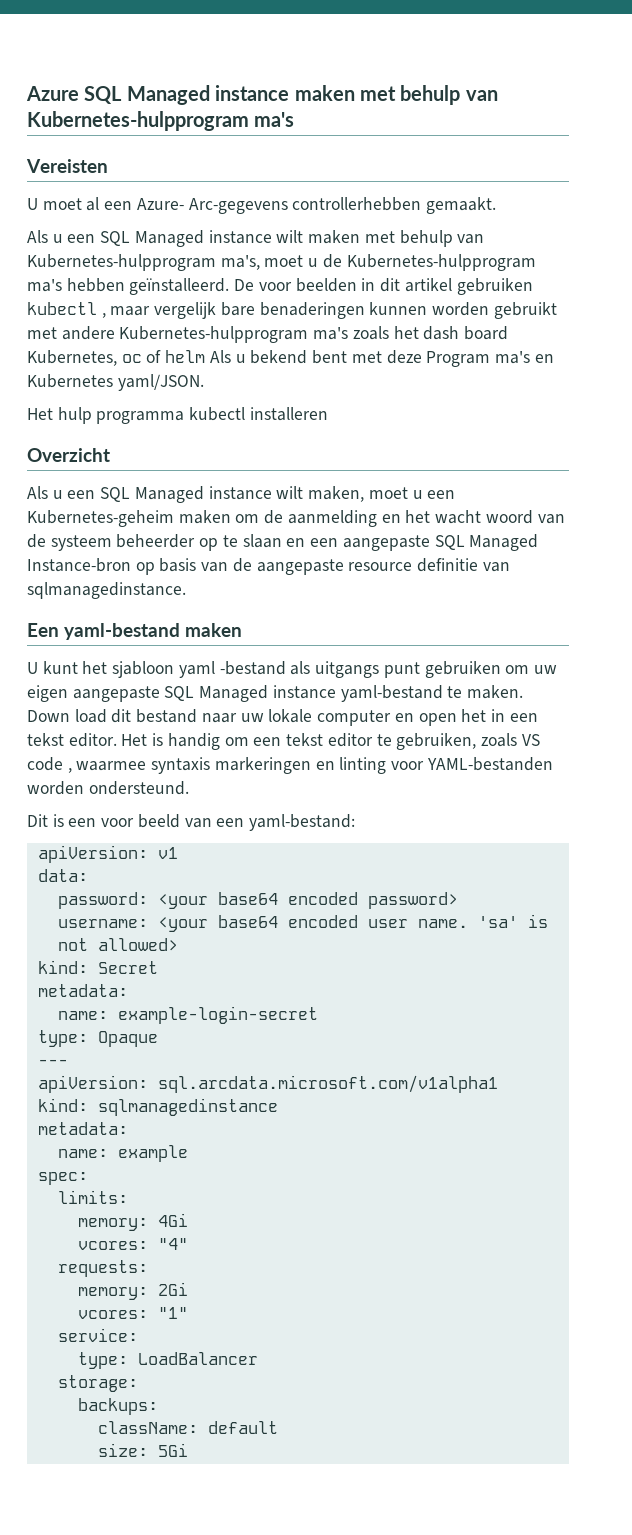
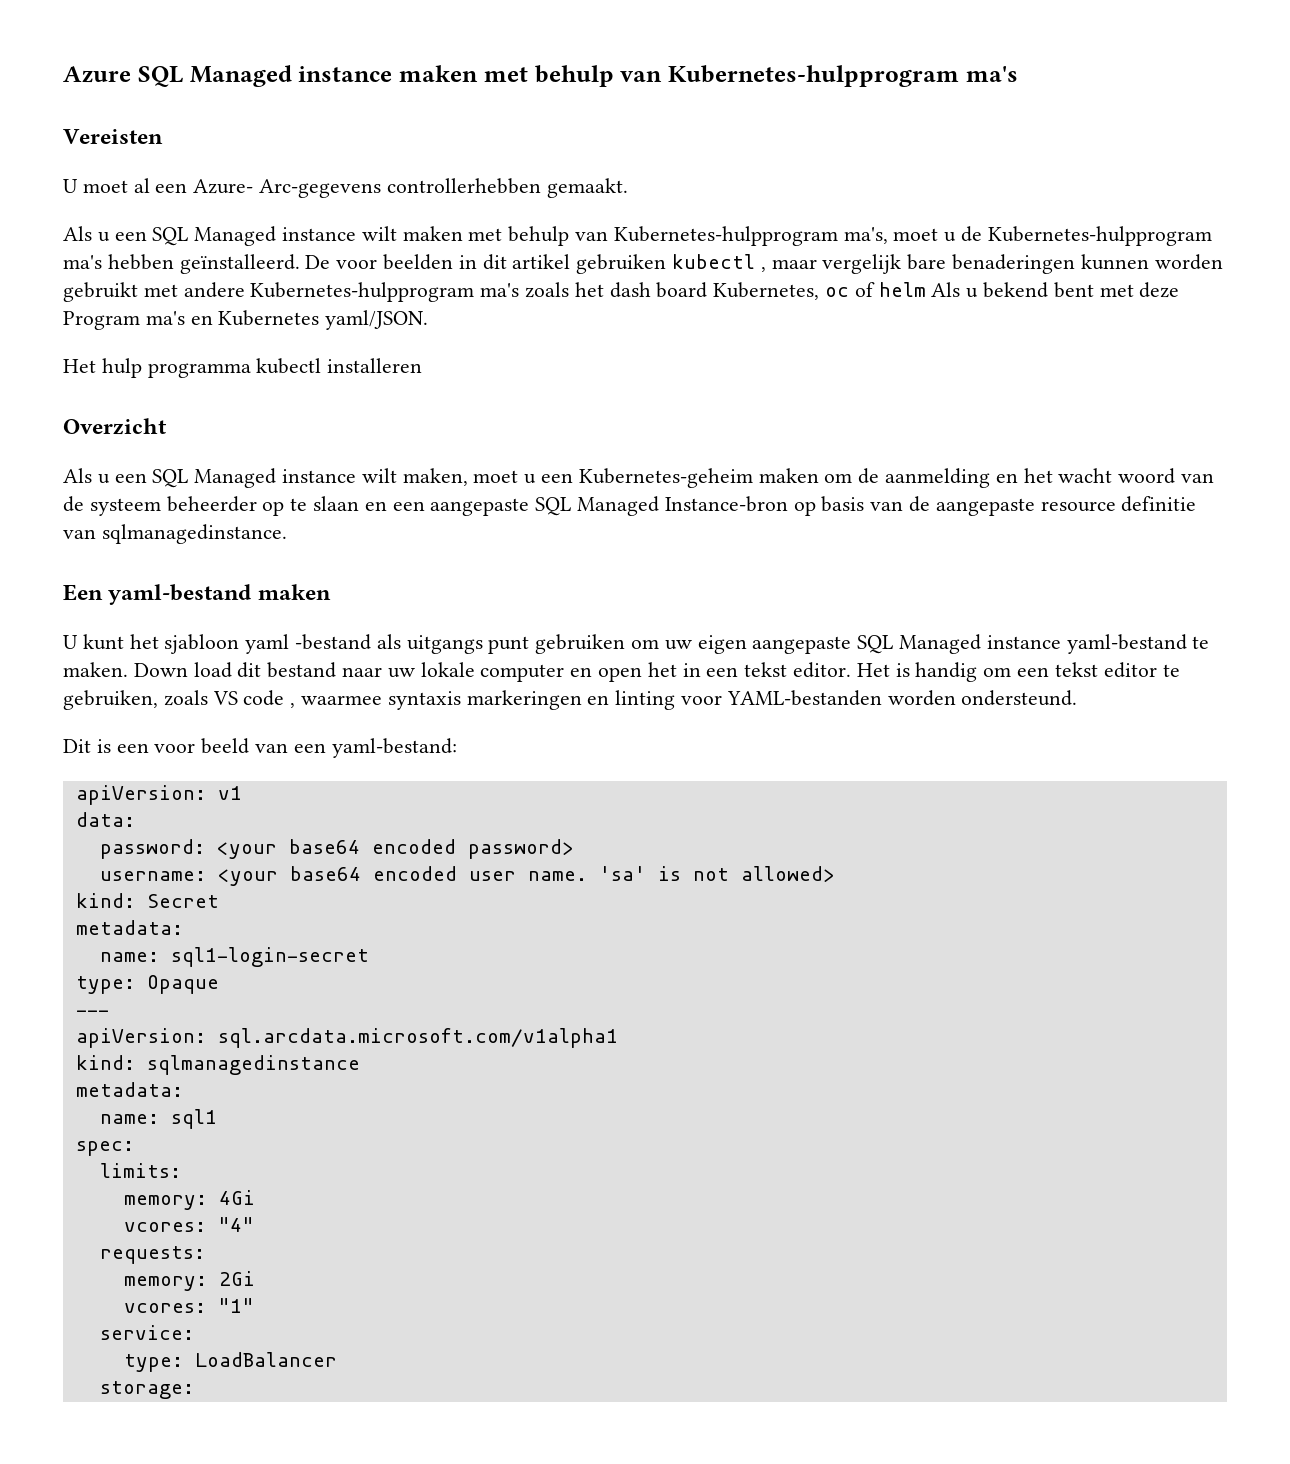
- name: example-login-secret
+ name: sql1-login-secret
- name: example
+ name: sql1
- backups:
- className: default
- size: 5Gi

